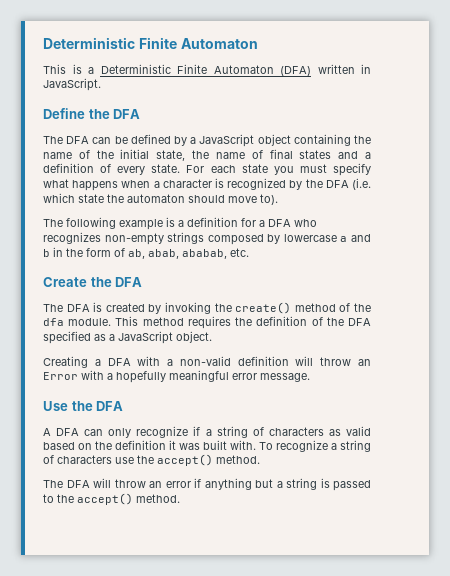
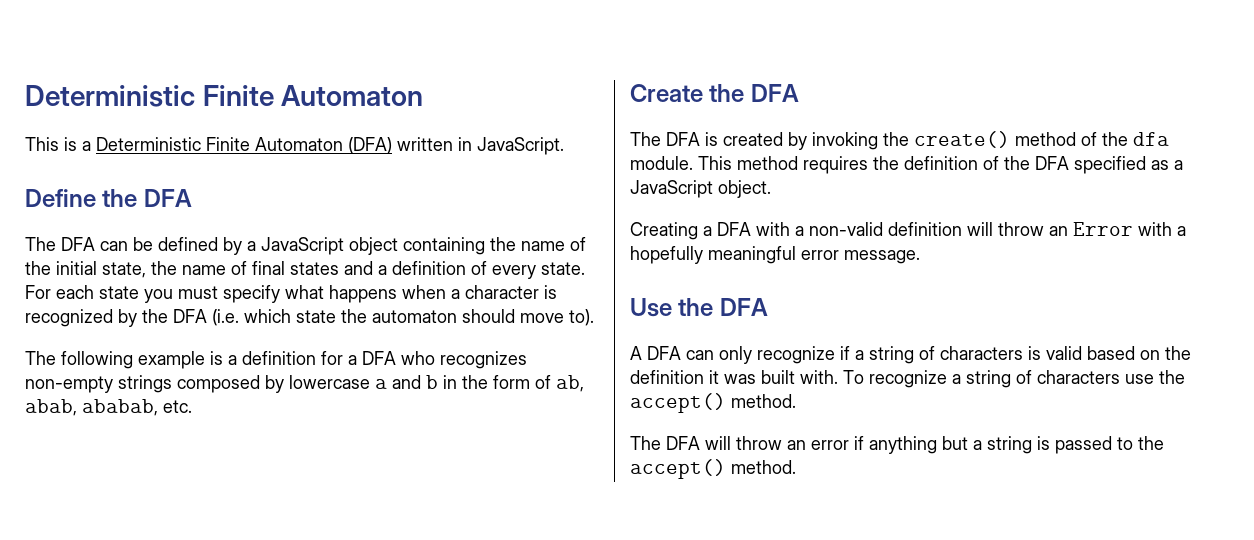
- A DFA can only recognize if a string of characters as valid based on the definition it was built with.
+ A DFA can only recognize if a string of characters is valid based on the definition it was built with.

